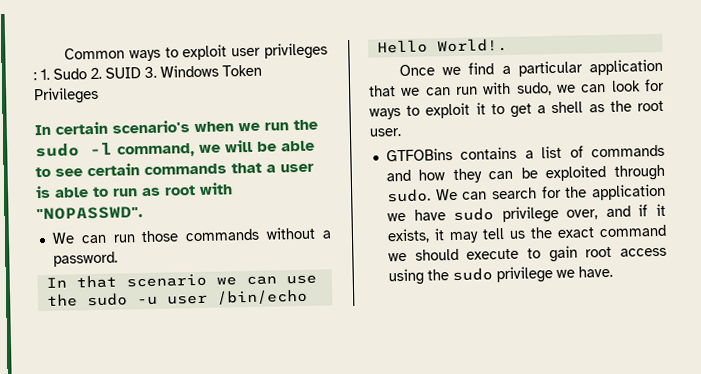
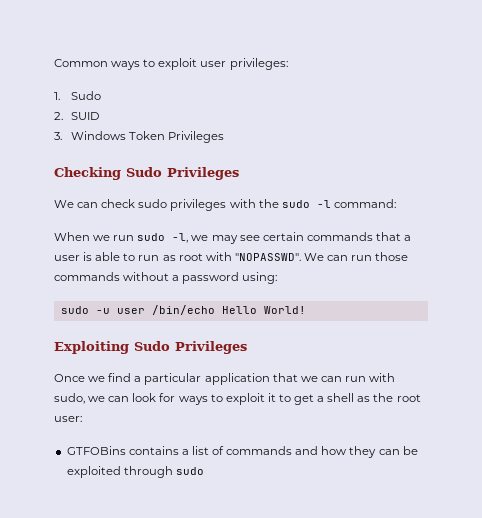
- Common ways to exploit user privileges : 1. Sudo 2. SUID 3. Windows Token Privileges
+ Common ways to exploit user privileges:
+ 1. Sudo
+ 2. SUID
+ 3. Windows Token Privileges
- In certain scenario's when we run the sudo -l command, we will be able to see certain commands that a user is able to run as root with "NOPASSWD".
- We can run those commands without a password.
- In that scenario we can use the sudo -u user /bin/echo Hello World!.
+ Checking Sudo Privileges
+ We can check sudo privileges with the sudo -l command:
+ When we run sudo -l, we may see certain commands that a user is able to run as root with "NOPASSWD". We can run those commands without a password using:
+ sudo -u user /bin/echo Hello World!
+ Exploiting Sudo Privileges
- Once we find a particular application that we can run with sudo, we can look for ways to exploit it to get a shell as the root user.
+ Once we find a particular application that we can run with sudo, we can look for ways to exploit it to get a shell as the root user:
- GTFOBins contains a list of commands and how they can be exploited through sudo. We can search for the application we have sudo privilege over, and if it exists, it may tell us the exact command we should execute to gain root access using the sudo privilege we have.
+ GTFOBins contains a list of commands and how they can be exploited through sudo

